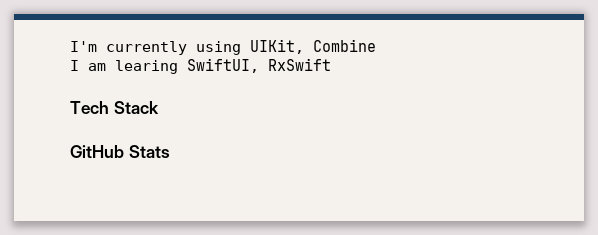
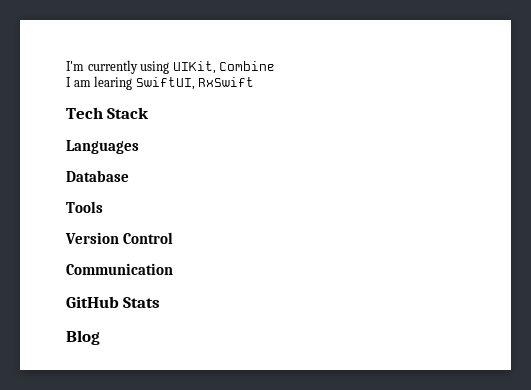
+ Languages
+ Database
+ Tools
+ Version Control
+ Communication
+ Blog

